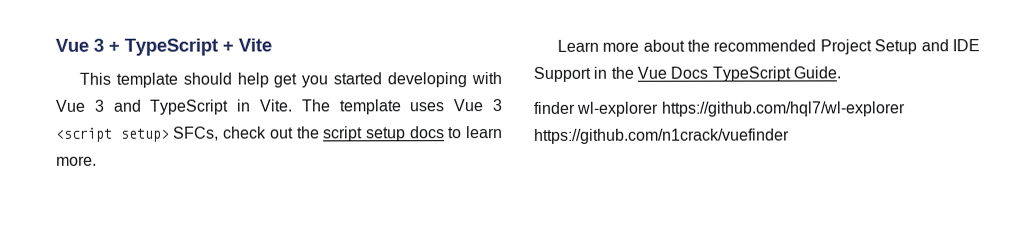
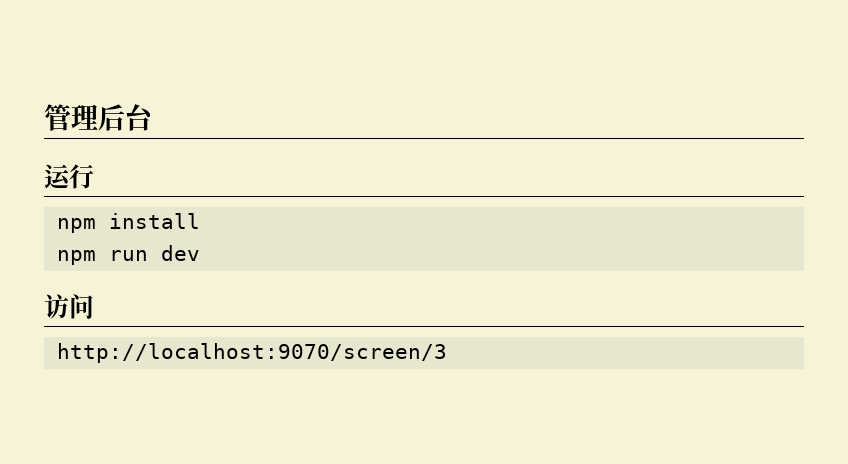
- Vue 3 + TypeScript + Vite
- This template should help get you started developing with Vue 3 and TypeScript in Vite. The template uses Vue 3 <script setup> SFCs, check out the script setup docs to learn more.
- Learn more about the recommended Project Setup and IDE Support in the Vue Docs TypeScript Guide.
- finder wl-explorer https://github.com/hql7/wl-explorer https://github.com/n1crack/vuefinder
+ 管理后台
+ 运行
+ npm install
+ npm run dev
+ 访问
+ http://localhost:9070/screen/3

